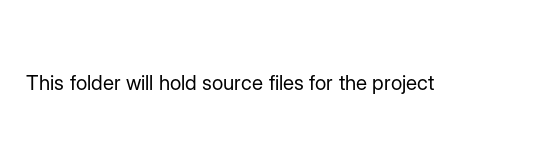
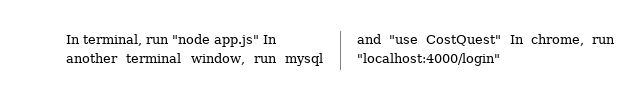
- This folder will hold source files for the project
+ In terminal, run "node app.js" In another terminal window, run mysql and "use CostQuest" In chrome, run "localhost:4000/login"

